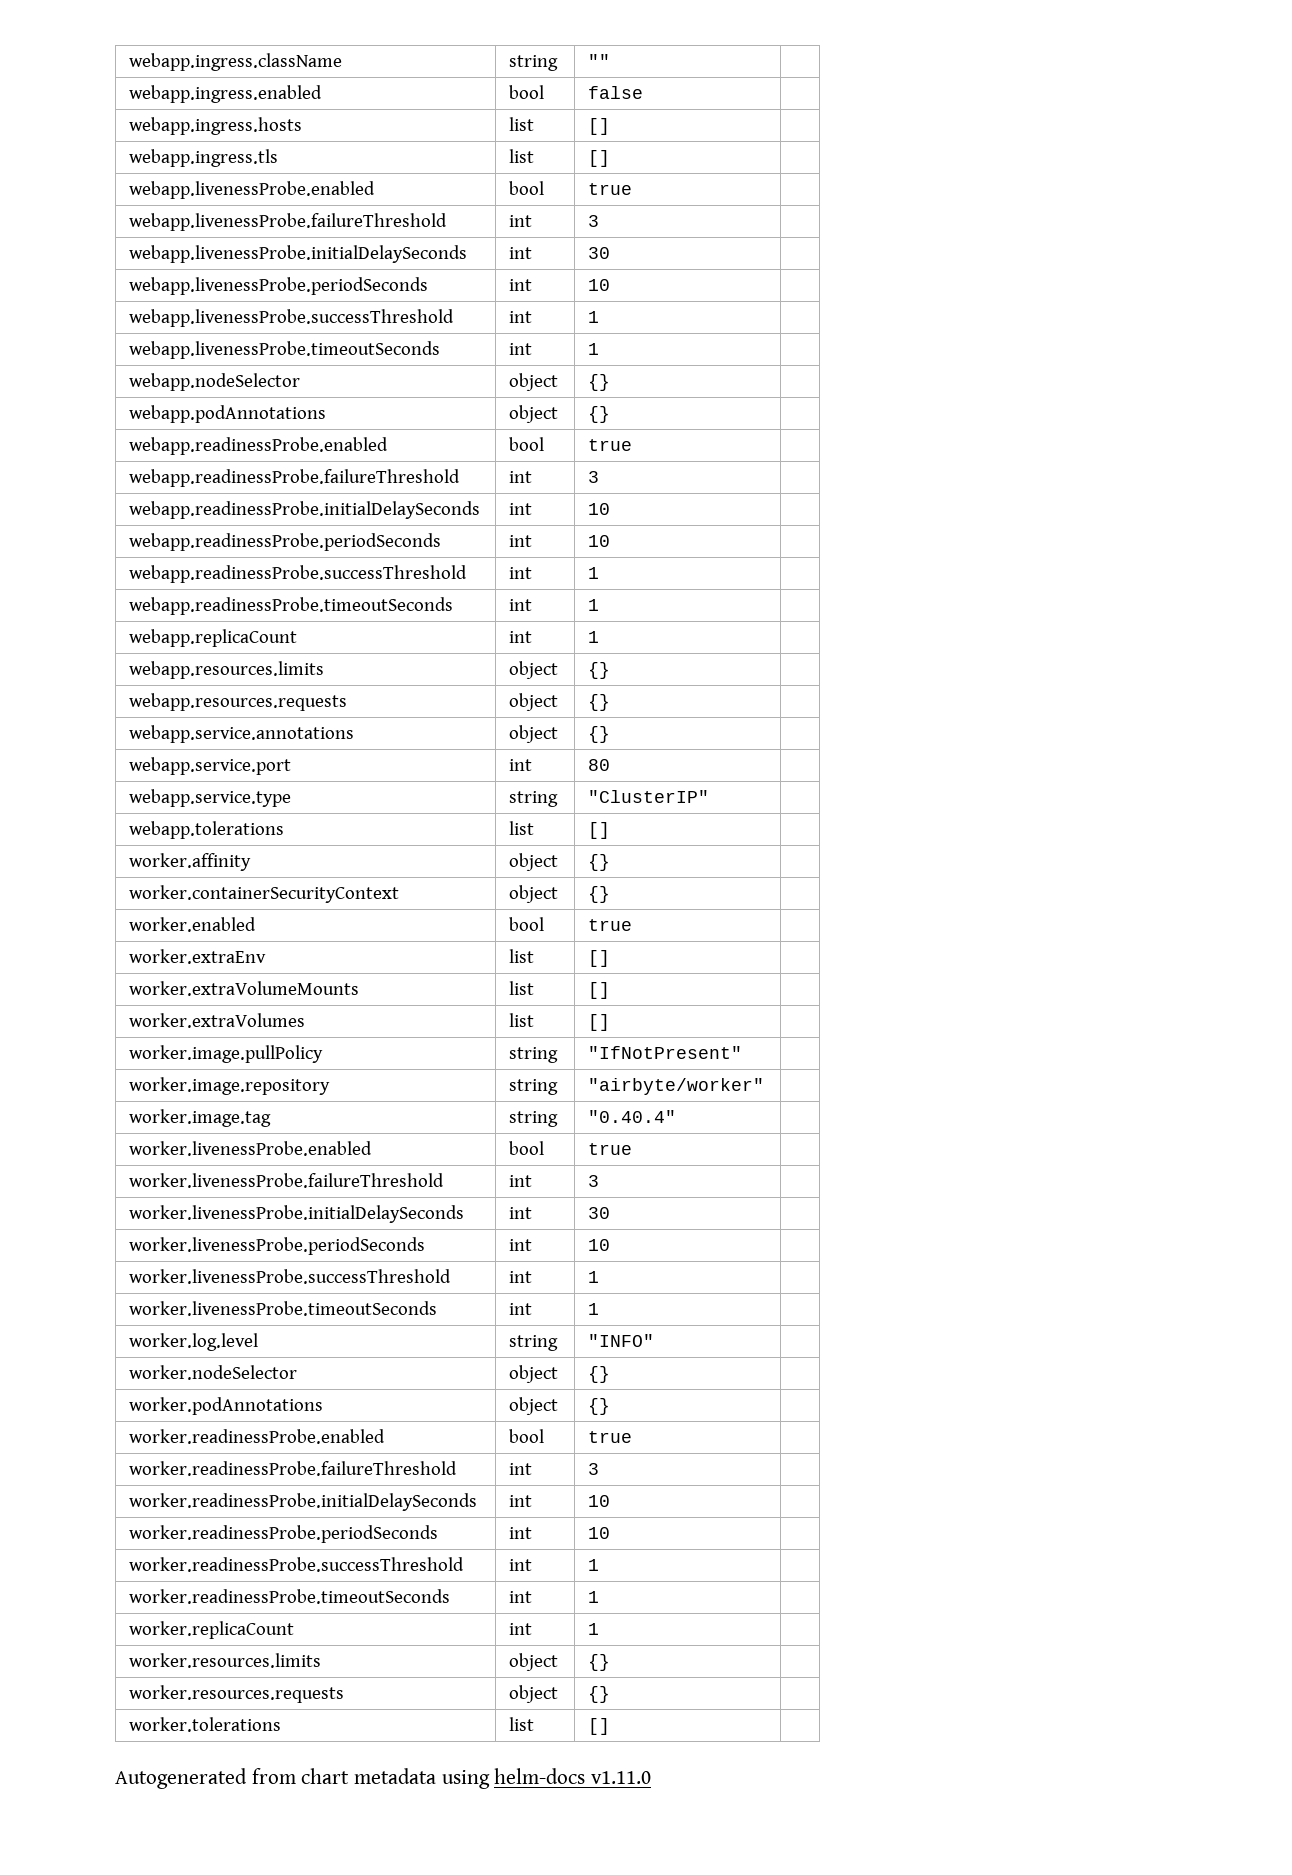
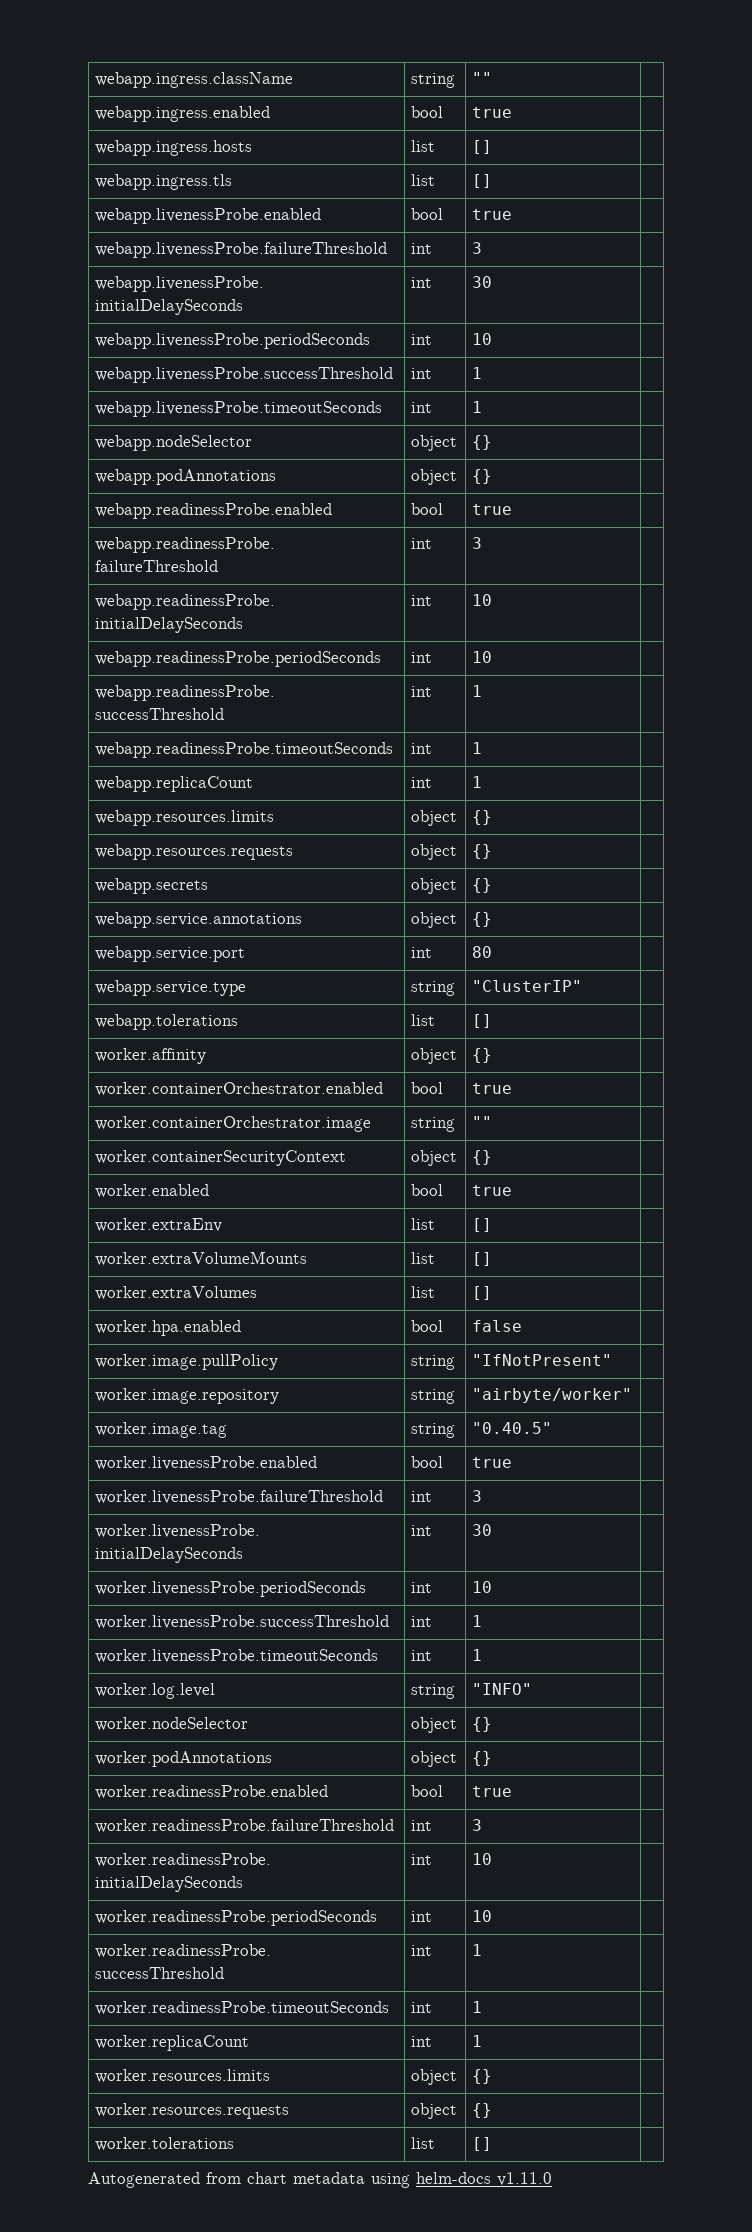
- webapp.ingress.enabled | bool | false |
+ webapp.ingress.enabled | bool | true |
+ webapp.secrets | object | {} |
+ worker.containerOrchestrator.enabled | bool | true |
+ worker.containerOrchestrator.image | string | "" |
+ worker.hpa.enabled | bool | false |
- worker.image.tag | string | "0.40.4" |
+ worker.image.tag | string | "0.40.5" |

